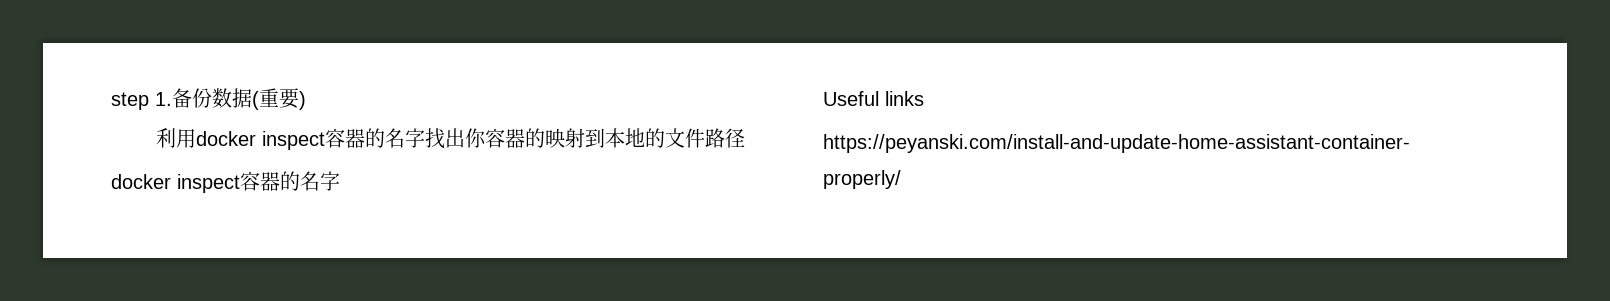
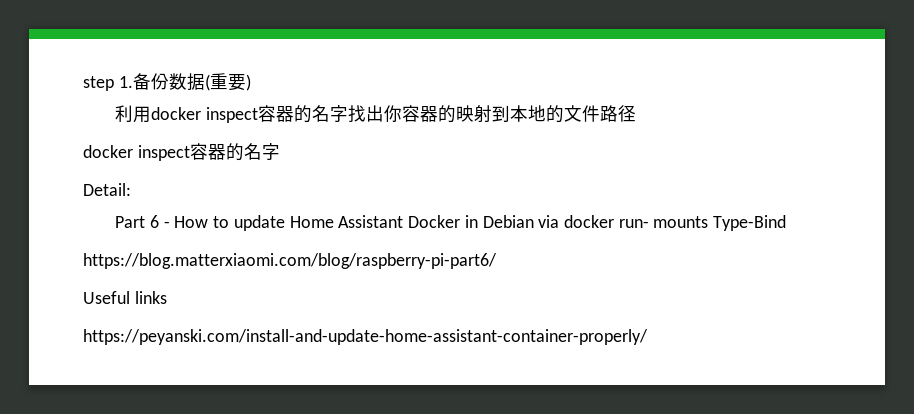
+ Detail:
+ Part 6 - How to update Home Assistant Docker in Debian via docker run- mounts Type-Bind
+ https://blog.matterxiaomi.com/blog/raspberry-pi-part6/

